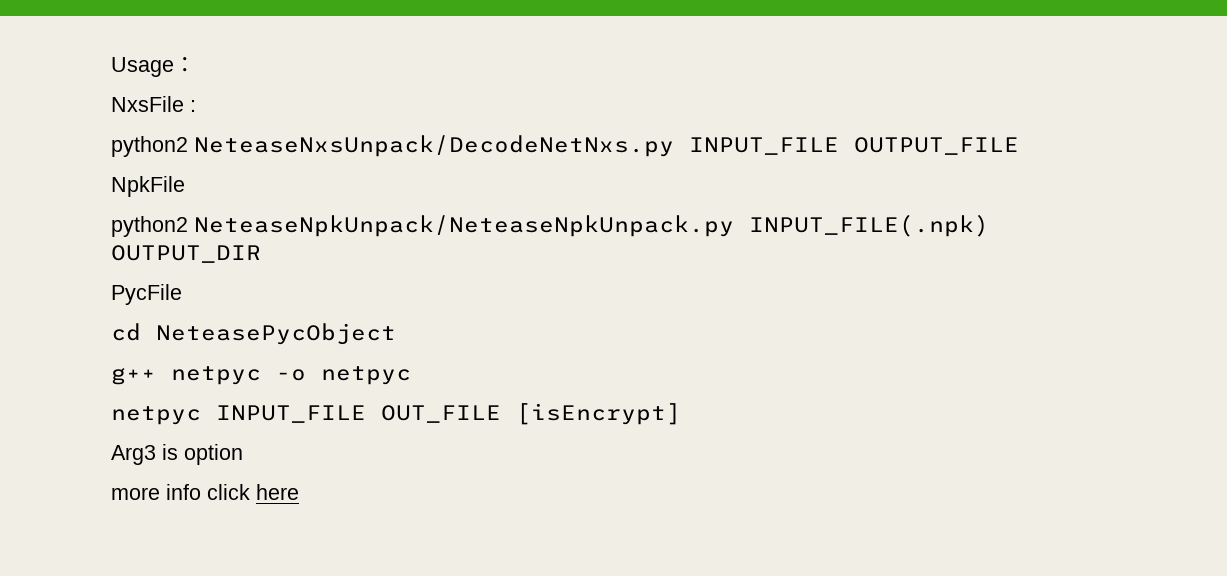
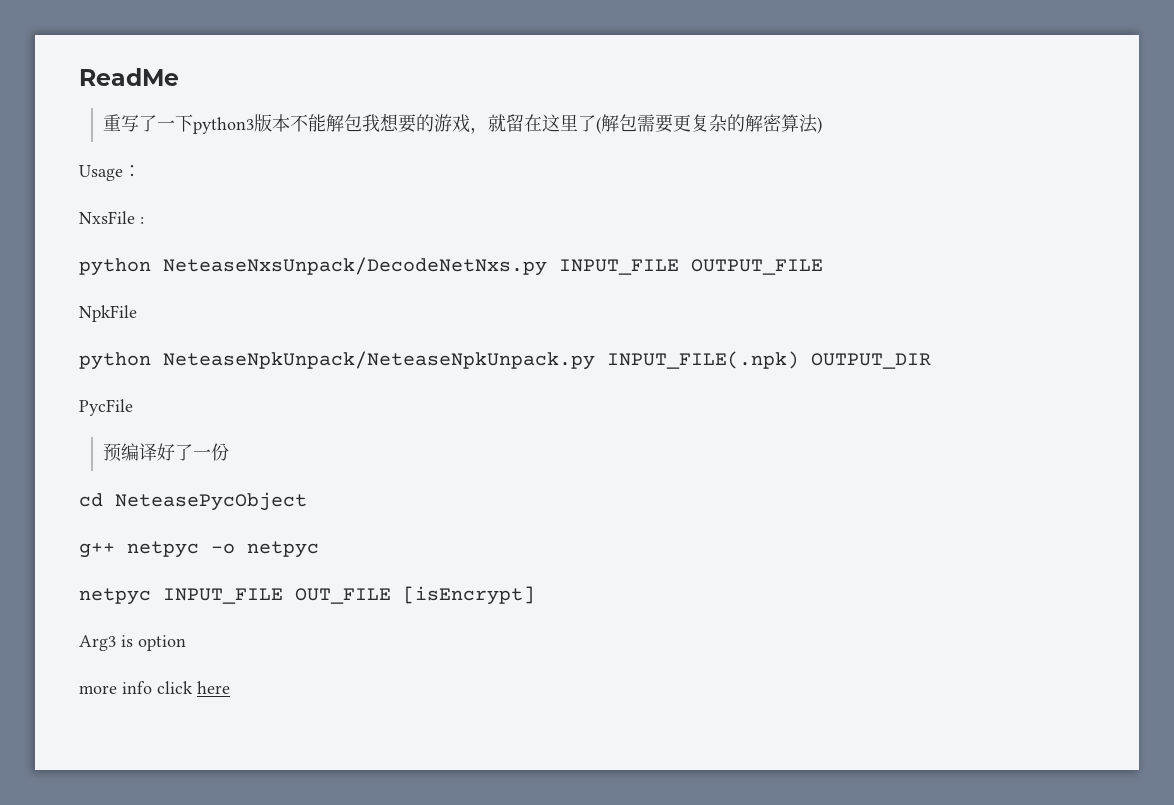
+ ReadMe
+ 重写了一下python3版本不能解包我想要的游戏，就留在这里了(解包需要更复杂的解密算法)
- python2 NeteaseNxsUnpack/DecodeNetNxs.py INPUT_FILE OUTPUT_FILE
+ python NeteaseNxsUnpack/DecodeNetNxs.py INPUT_FILE OUTPUT_FILE
- python2 NeteaseNpkUnpack/NeteaseNpkUnpack.py INPUT_FILE(.npk) OUTPUT_DIR
+ python NeteaseNpkUnpack/NeteaseNpkUnpack.py INPUT_FILE(.npk) OUTPUT_DIR
+ 预编译好了一份

